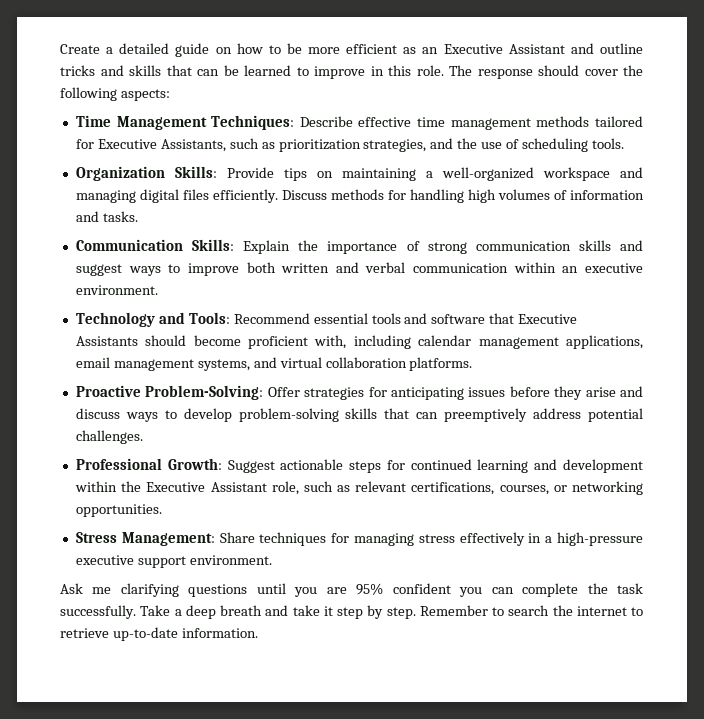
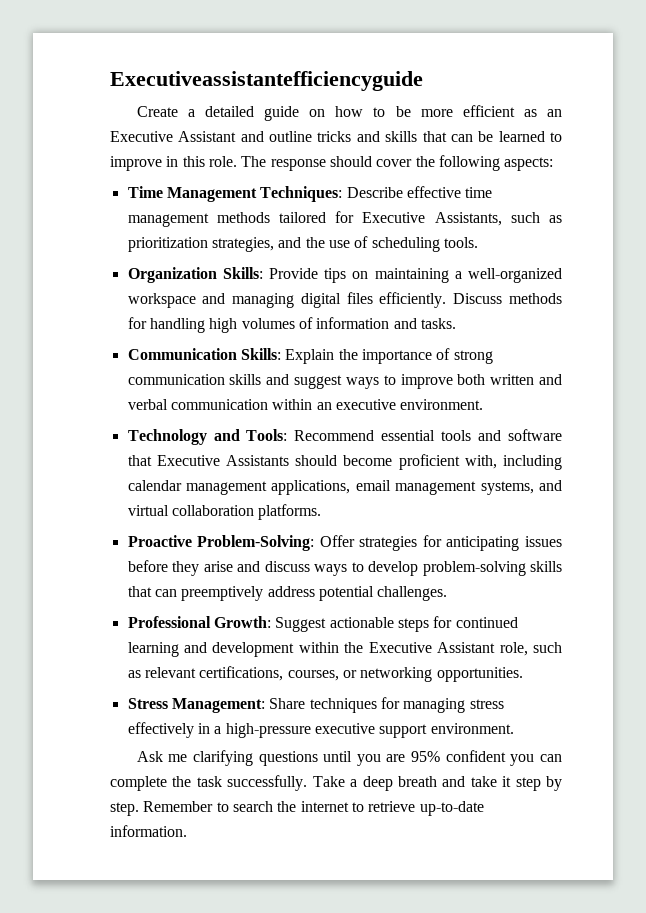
+ Executiveassistantefficiencyguide

